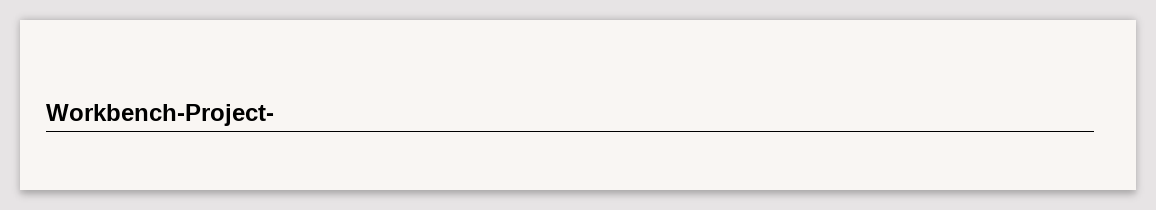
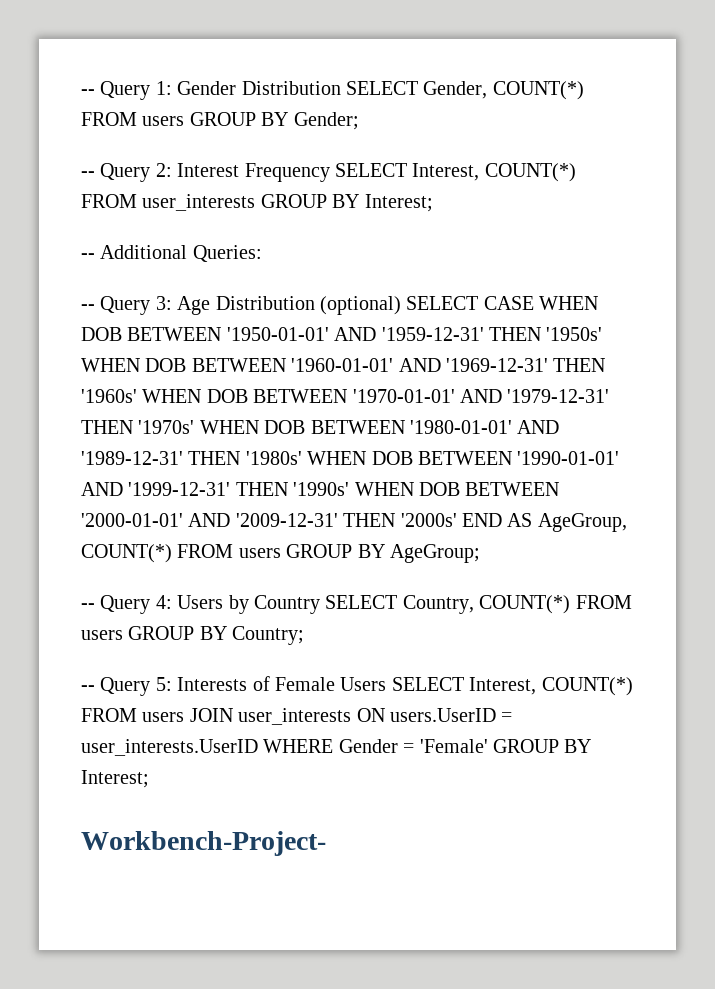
+ -- Query 1: Gender Distribution SELECT Gender, COUNT(*) FROM users GROUP BY Gender;
+ -- Query 2: Interest Frequency SELECT Interest, COUNT(*) FROM user_interests GROUP BY Interest;
+ -- Additional Queries:
+ -- Query 3: Age Distribution (optional) SELECT CASE WHEN DOB BETWEEN '1950-01-01' AND '1959-12-31' THEN '1950s' WHEN DOB BETWEEN '1960-01-01' AND '1969-12-31' THEN '1960s' WHEN DOB BETWEEN '1970-01-01' AND '1979-12-31' THEN '1970s' WHEN DOB BETWEEN '1980-01-01' AND '1989-12-31' THEN '1980s' WHEN DOB BETWEEN '1990-01-01' AND '1999-12-31' THEN '1990s' WHEN DOB BETWEEN '2000-01-01' AND '2009-12-31' THEN '2000s' END AS AgeGroup, COUNT(*) FROM users GROUP BY AgeGroup;
+ -- Query 4: Users by Country SELECT Country, COUNT(*) FROM users GROUP BY Country;
+ -- Query 5: Interests of Female Users SELECT Interest, COUNT(*) FROM users JOIN user_interests ON users.UserID = user_interests.UserID WHERE Gender = 'Female' GROUP BY Interest;

